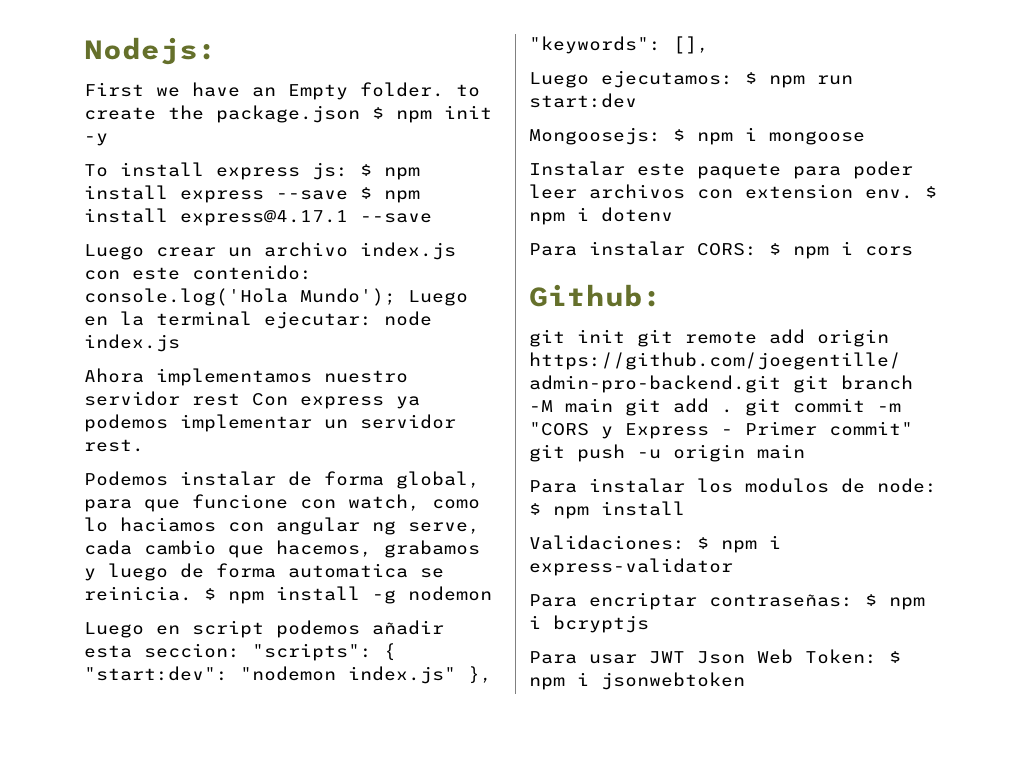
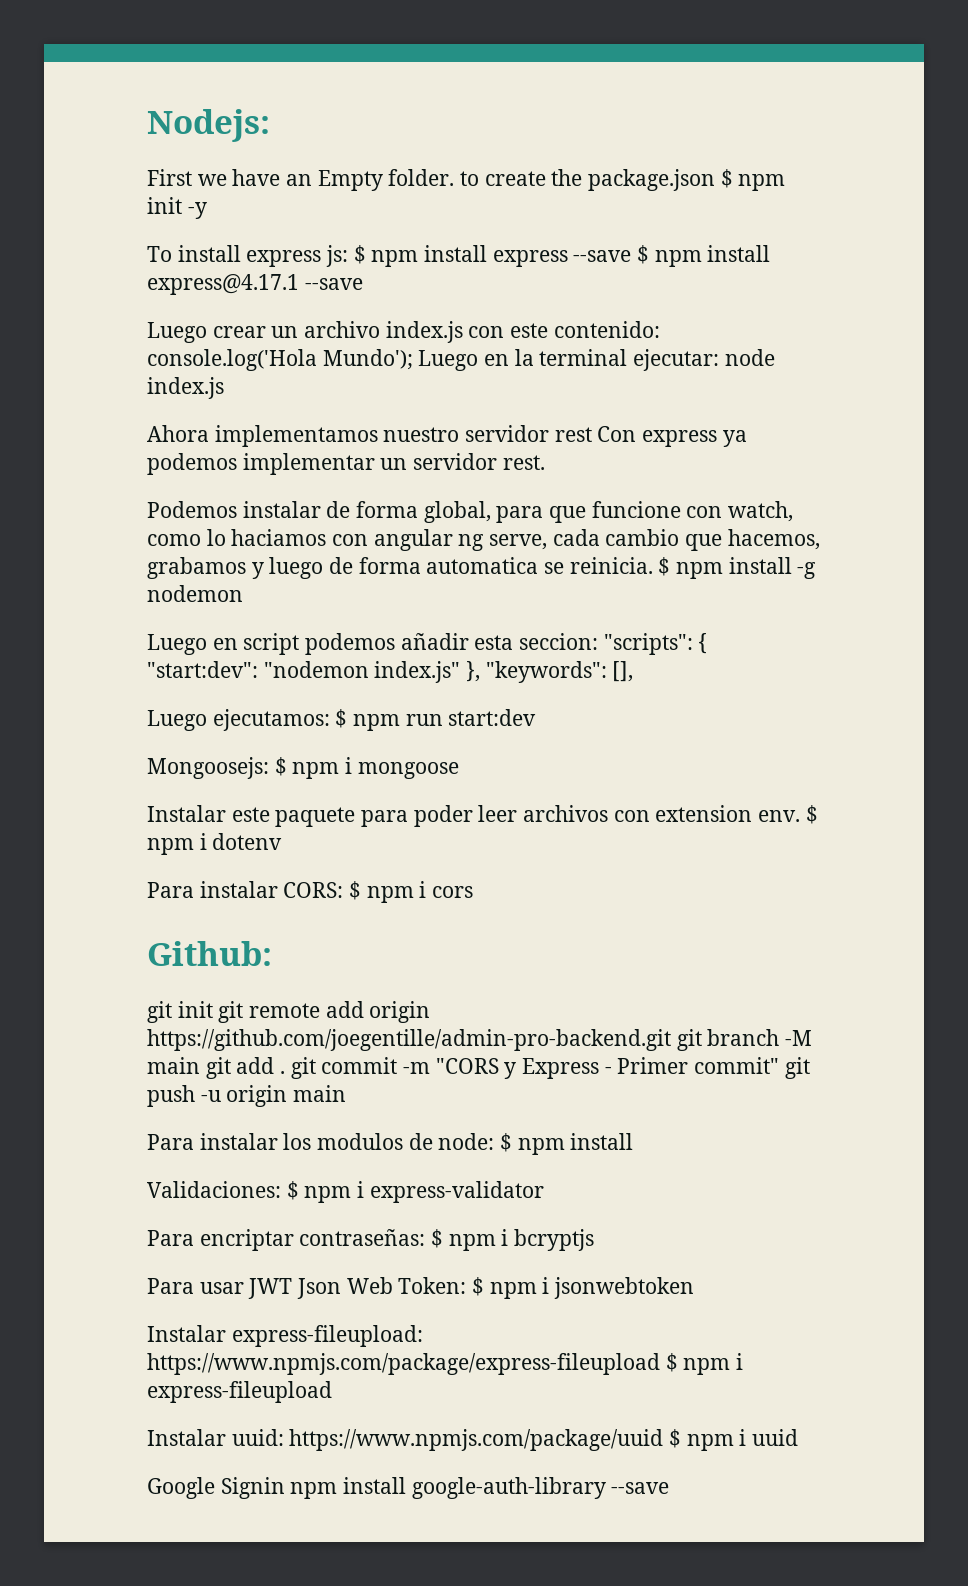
+ Instalar express-fileupload: https://www.npmjs.com/package/express-fileupload $ npm i express-fileupload
+ Instalar uuid: https://www.npmjs.com/package/uuid $ npm i uuid
+ Google Signin npm install google-auth-library --save

